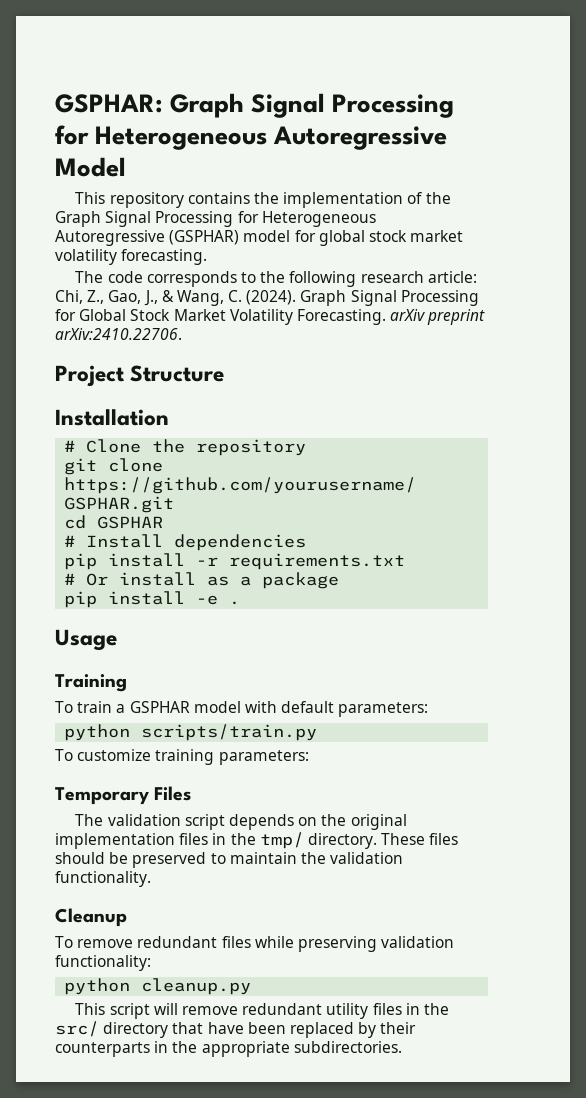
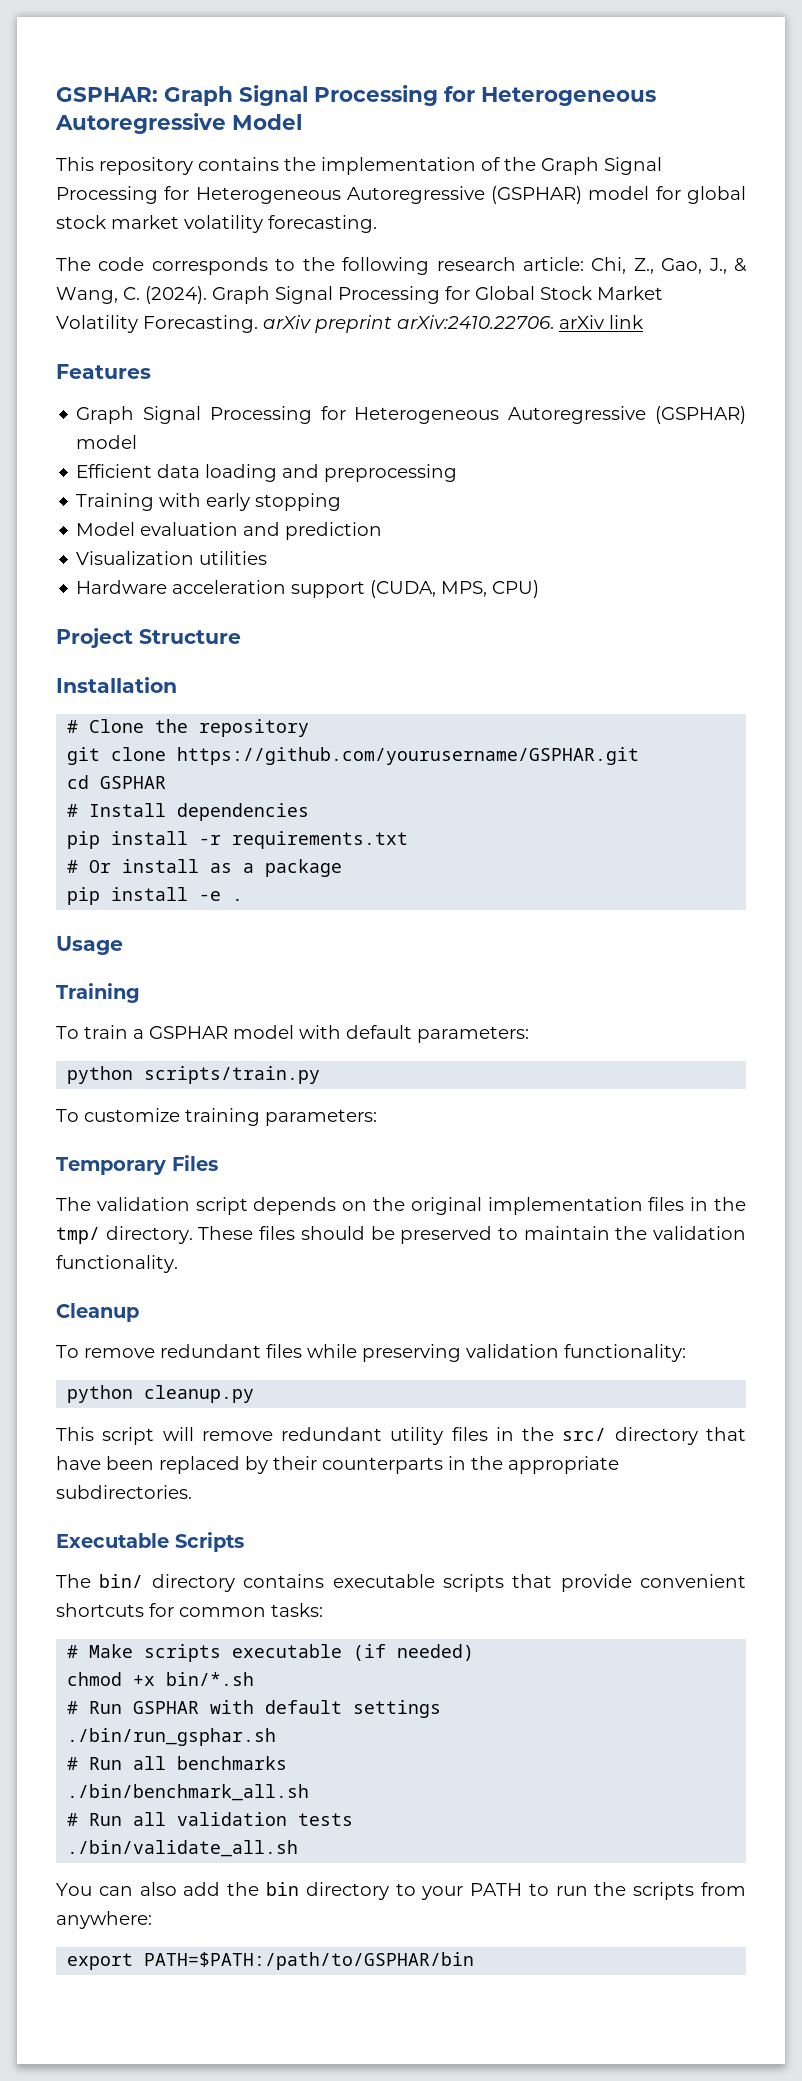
- Graph Signal Processing for Global Stock Market Volatility Forecasting. arXiv preprint arXiv:2410.22706.
+ Graph Signal Processing for Global Stock Market Volatility Forecasting. arXiv preprint arXiv:2410.22706. arXiv link
+ Features
+ Graph Signal Processing for Heterogeneous Autoregressive (GSPHAR) model
+ Efficient data loading and preprocessing
+ Training with early stopping
+ Model evaluation and prediction
+ Visualization utilities
+ Hardware acceleration support (CUDA, MPS, CPU)
+ Executable Scripts
+ The bin/ directory contains executable scripts that provide convenient shortcuts for common tasks:
+ # Make scripts executable (if needed)
+ chmod +x bin/*.sh
+ # Run GSPHAR with default settings
+ ./bin/run_gsphar.sh
+ # Run all benchmarks
+ ./bin/benchmark_all.sh
+ # Run all validation tests
+ ./bin/validate_all.sh
+ You can also add the bin directory to your PATH to run the scripts from anywhere:
+ export PATH=$PATH:/path/to/GSPHAR/bin

